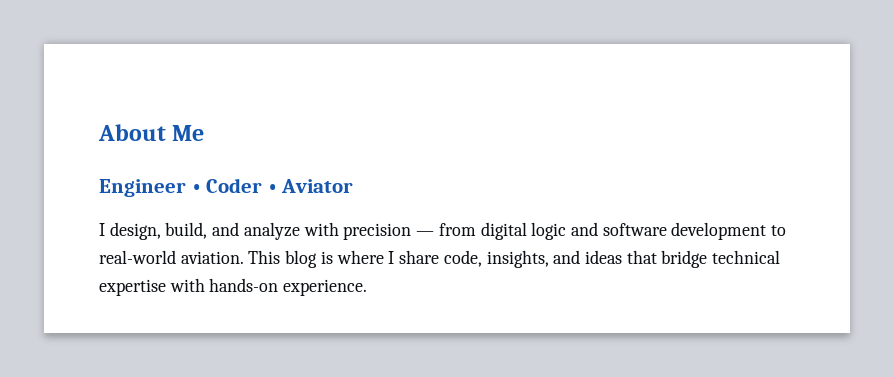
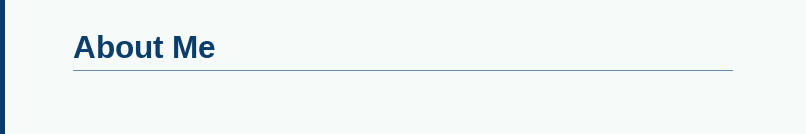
- Engineer • Coder • Aviator
- I design, build, and analyze with precision — from digital logic and software development to real-world aviation. This blog is where I share code, insights, and ideas that bridge technical expertise with hands-on experience.

